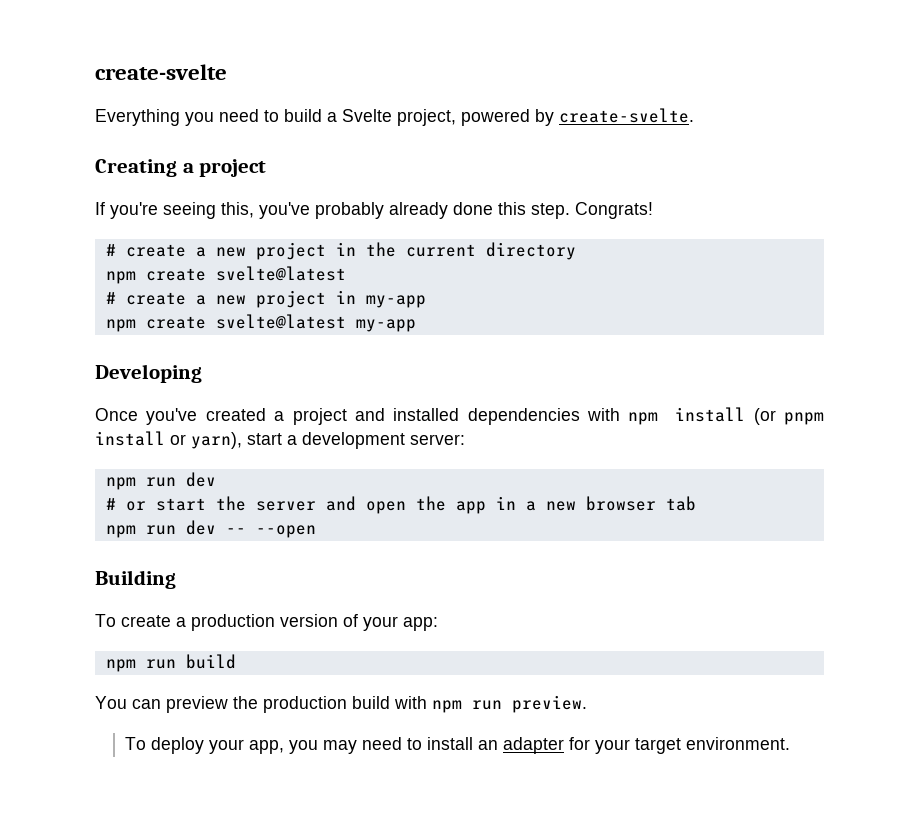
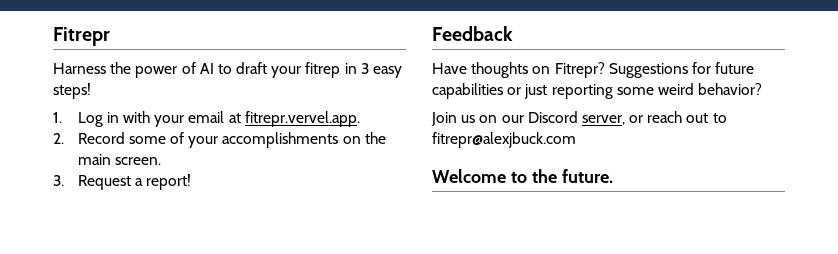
- create-svelte
- Everything you need to build a Svelte project, powered by create-svelte.
- Creating a project
- If you're seeing this, you've probably already done this step. Congrats!
- # create a new project in the current directory
- npm create svelte@latest
- # create a new project in my-app
- npm create svelte@latest my-app
- Developing
- Once you've created a project and installed dependencies with npm install (or pnpm install or yarn), start a development server:
- npm run dev
- # or start the server and open the app in a new browser tab
- npm run dev -- --open
- Building
- To create a production version of your app:
- npm run build
- You can preview the production build with npm run preview.
- To deploy your app, you may need to install an adapter for your target environment.
+ Fitrepr
+ Harness the power of AI to draft your fitrep in 3 easy steps!
+ 1. Log in with your email at fitrepr.vervel.app.
+ 2. Record some of your accomplishments on the main screen.
+ 3. Request a report!
+ Feedback
+ Have thoughts on Fitrepr? Suggestions for future capabilities or just reporting some weird behavior?
+ Join us on our Discord server, or reach out to fitrepr@alexjbuck.com
+ Welcome to the future.

